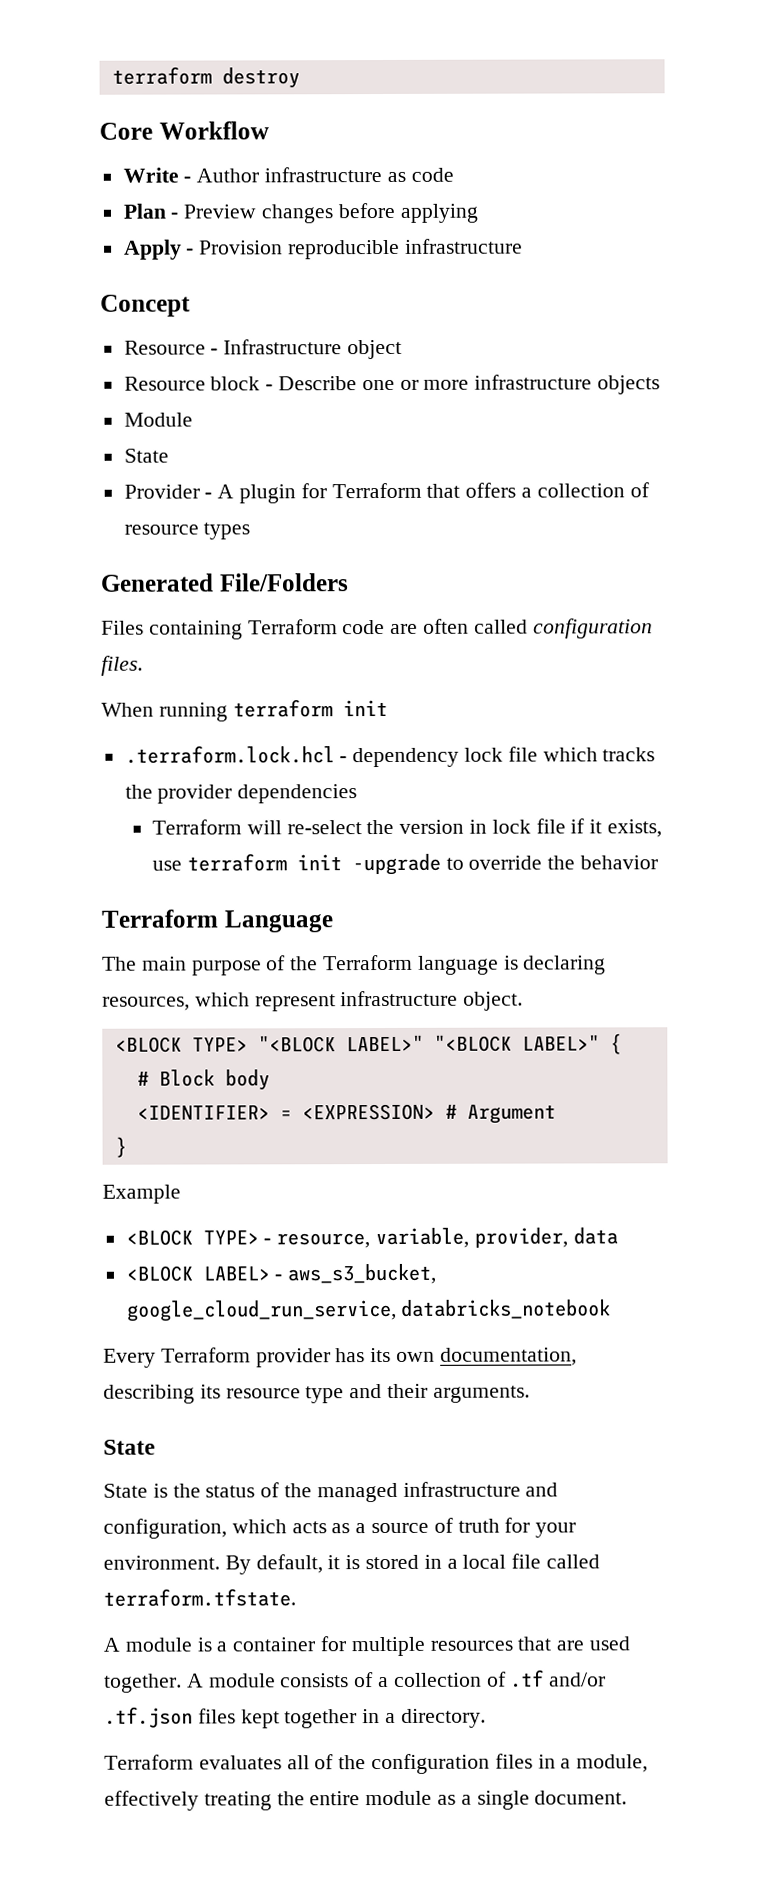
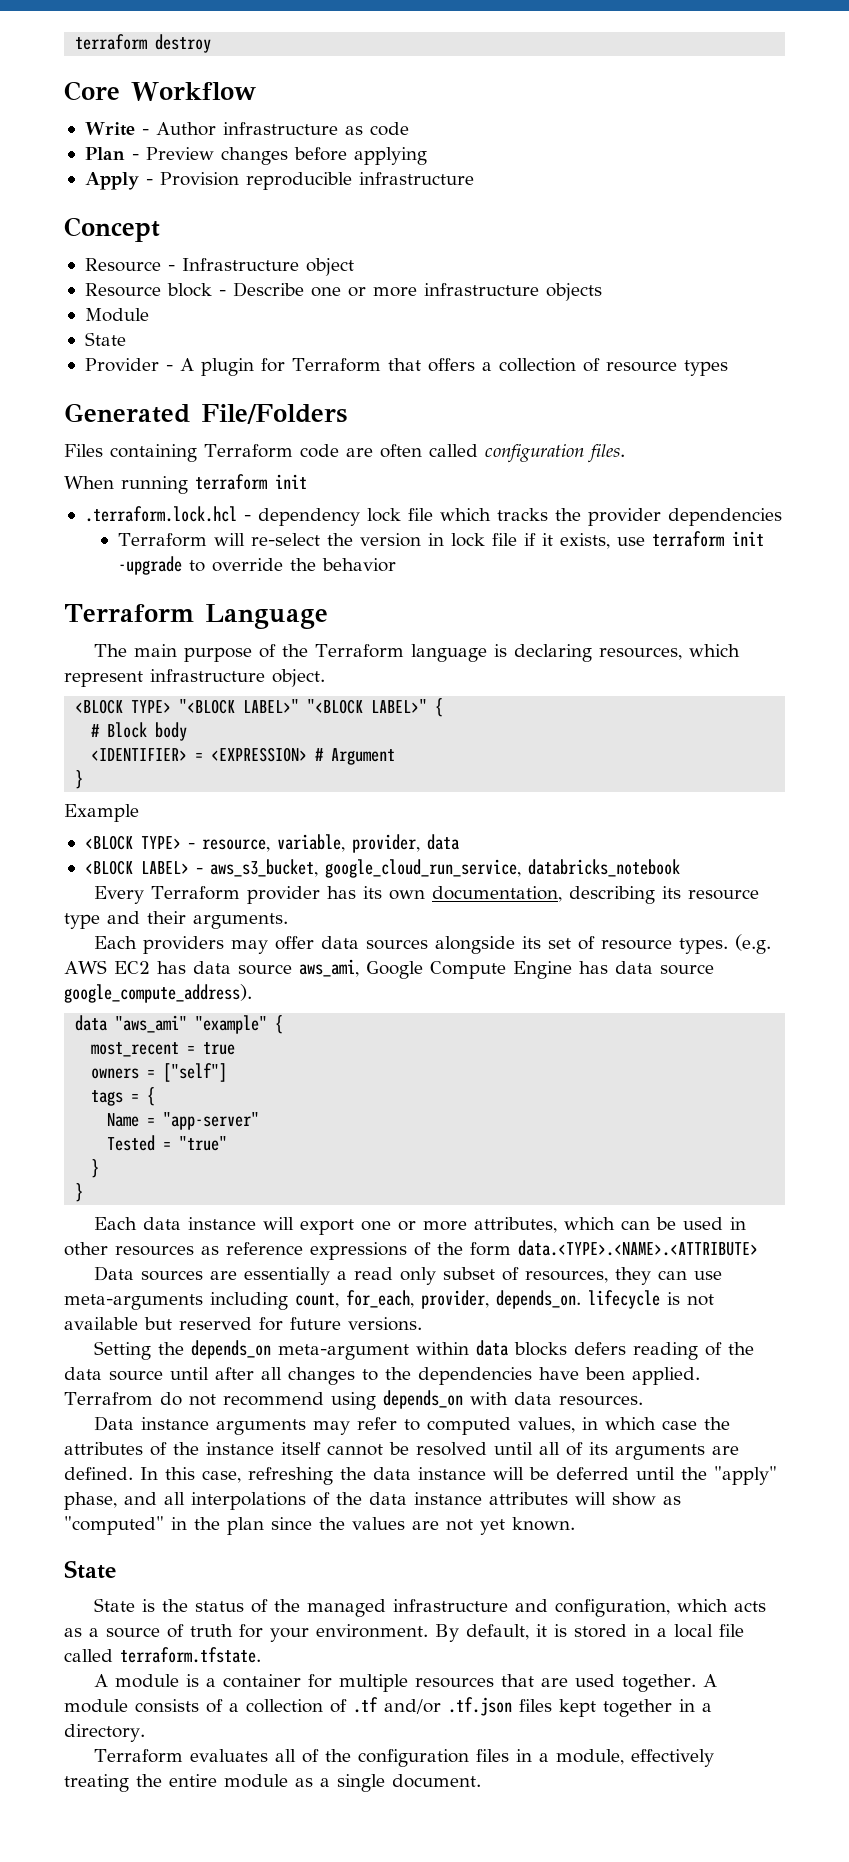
+ Each providers may offer data sources alongside its set of resource types. (e.g. AWS EC2 has data source aws_ami, Google Compute Engine has data source google_compute_address).
+ data "aws_ami" "example" {
+ most_recent = true
+ owners = ["self"]
+ tags = {
+ Name = "app-server"
+ Tested = "true"
+ }
+ }
+ Each data instance will export one or more attributes, which can be used in other resources as reference expressions of the form data.<TYPE>.<NAME>.<ATTRIBUTE>
+ Data sources are essentially a read only subset of resources, they can use meta-arguments including count, for_each, provider, depends_on. lifecycle is not available but reserved for future versions.
+ Setting the depends_on meta-argument within data blocks defers reading of the data source until after all changes to the dependencies have been applied. Terrafrom do not recommend using depends_on with data resources.
+ Data instance arguments may refer to computed values, in which case the attributes of the instance itself cannot be resolved until all of its arguments are defined. In this case, refreshing the data instance will be deferred until the "apply" phase, and all interpolations of the data instance attributes will show as "computed" in the plan since the values are not yet known.

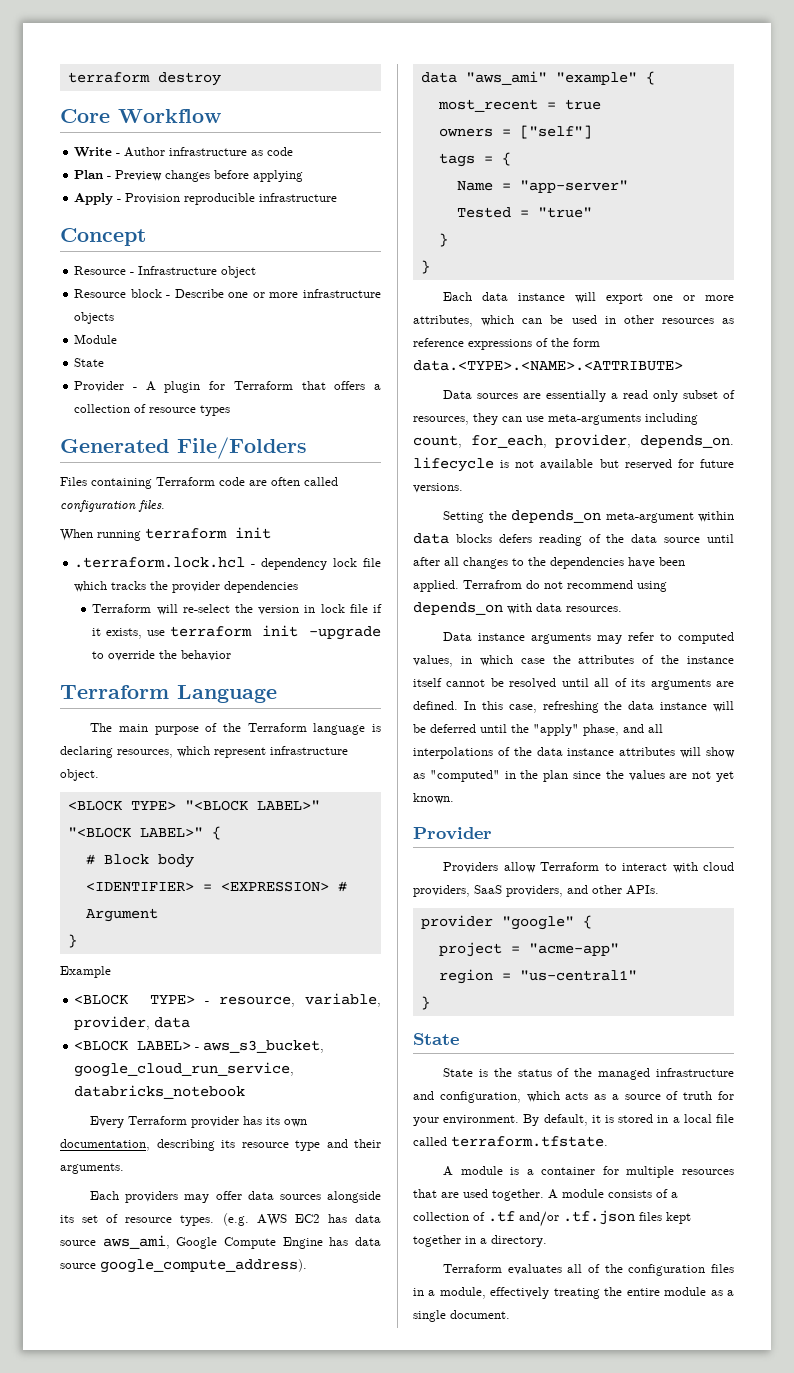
  In this case, refreshing the data instance will be deferred until the "apply" phase, and all interpolations of the data instance attributes will show as "computed" in the plan since the values are not yet known.
+ Provider
+ Providers allow Terraform to interact with cloud providers, SaaS providers, and other APIs.
+ provider "google" {
+ project = "acme-app"
+ region = "us-central1"
+ }

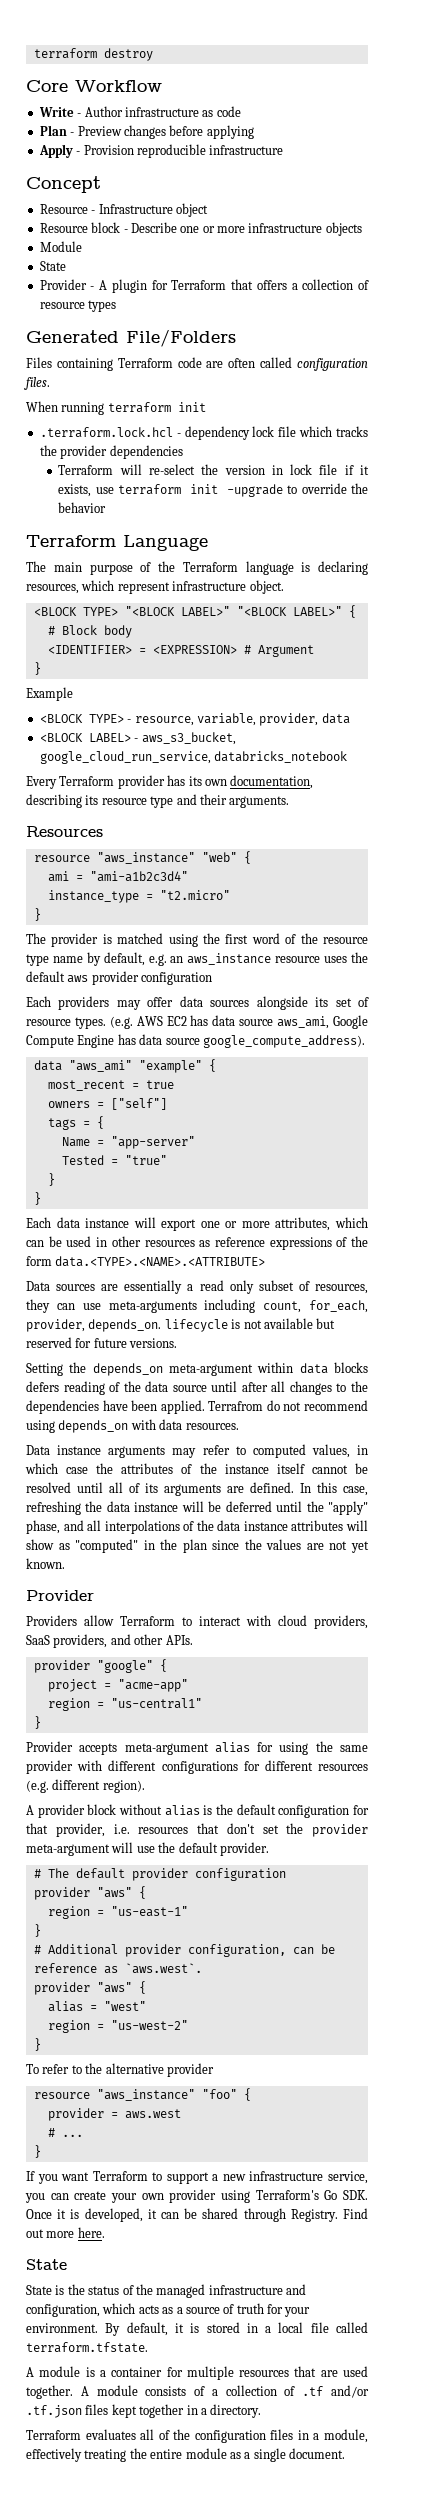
+ Resources
+ resource "aws_instance" "web" {
+ ami = "ami-a1b2c3d4"
+ instance_type = "t2.micro"
+ }
+ The provider is matched using the first word of the resource type name by default, e.g. an aws_instance resource uses the default aws provider configuration
+ Provider accepts meta-argument alias for using the same provider with different configurations for different resources (e.g. different region).
+ A provider block without alias is the default configuration for that provider, i.e. resources that don't set the provider meta-argument will use the default provider.
+ # The default provider configuration
+ provider "aws" {
+ region = "us-east-1"
+ }
+ # Additional provider configuration, can be reference as `aws.west`.
+ provider "aws" {
+ alias = "west"
+ region = "us-west-2"
+ }
+ To refer to the alternative provider
+ resource "aws_instance" "foo" {
+ provider = aws.west
+ # ...
+ }
+ If you want Terraform to support a new infrastructure service, you can create your own provider using Terraform's Go SDK. Once it is developed, it can be shared through Registry. Find out more here.

